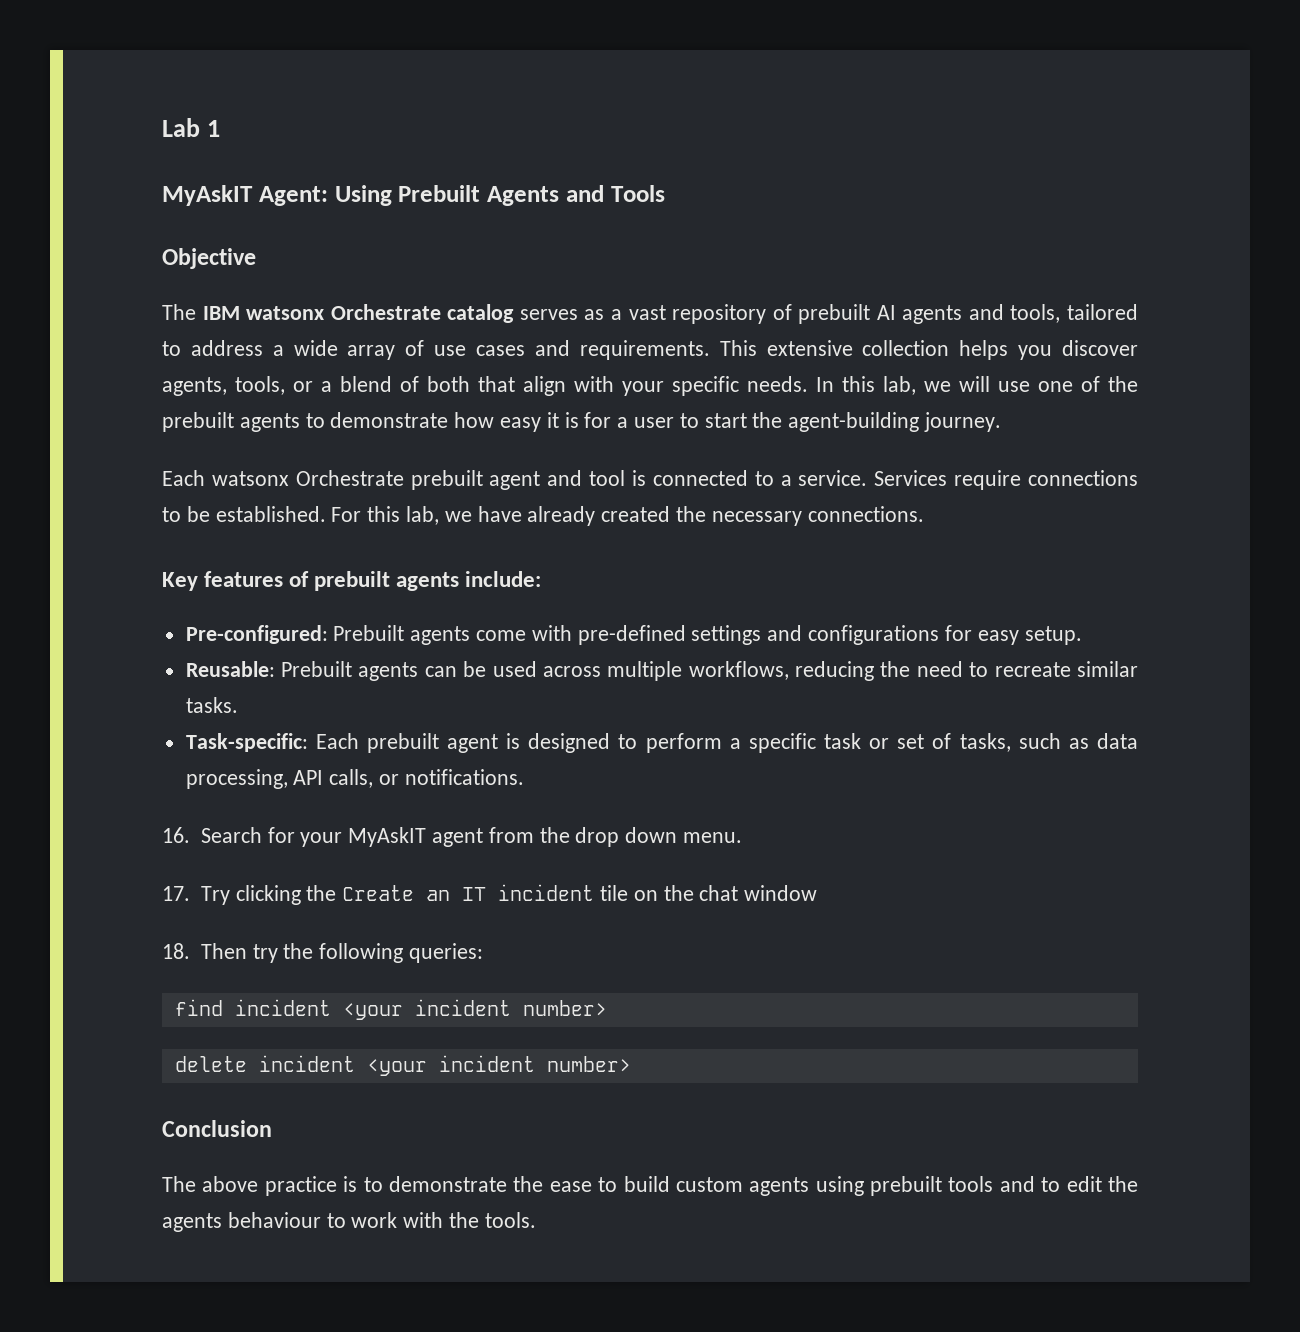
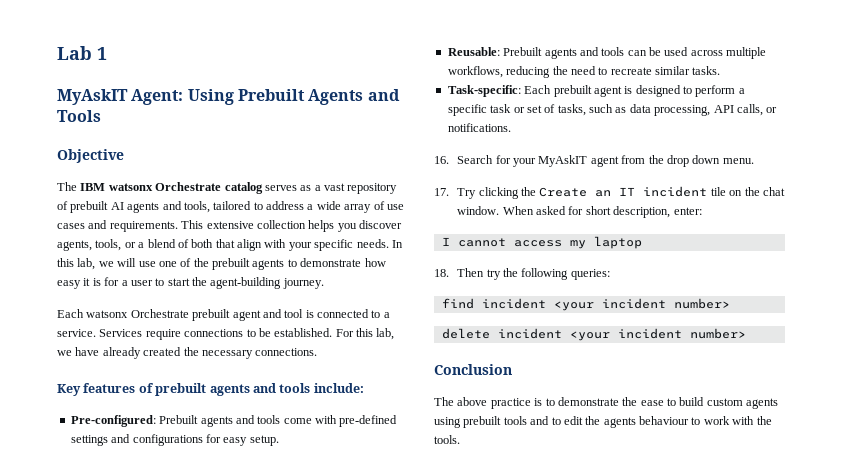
- Key features of prebuilt agents include:
+ Key features of prebuilt agents and tools include:
- Pre-configured: Prebuilt agents come with pre-defined settings and configurations for easy setup.
+ Pre-configured: Prebuilt agents and tools come with pre-defined settings and configurations for easy setup.
- Reusable: Prebuilt agents can be used across multiple workflows, reducing the need to recreate similar tasks.
+ Reusable: Prebuilt agents and tools can be used across multiple workflows, reducing the need to recreate similar tasks.
- 17. Try clicking the Create an IT incident tile on the chat window
+ 17. Try clicking the Create an IT incident tile on the chat window. When asked for short description, enter:
+ I cannot access my laptop

